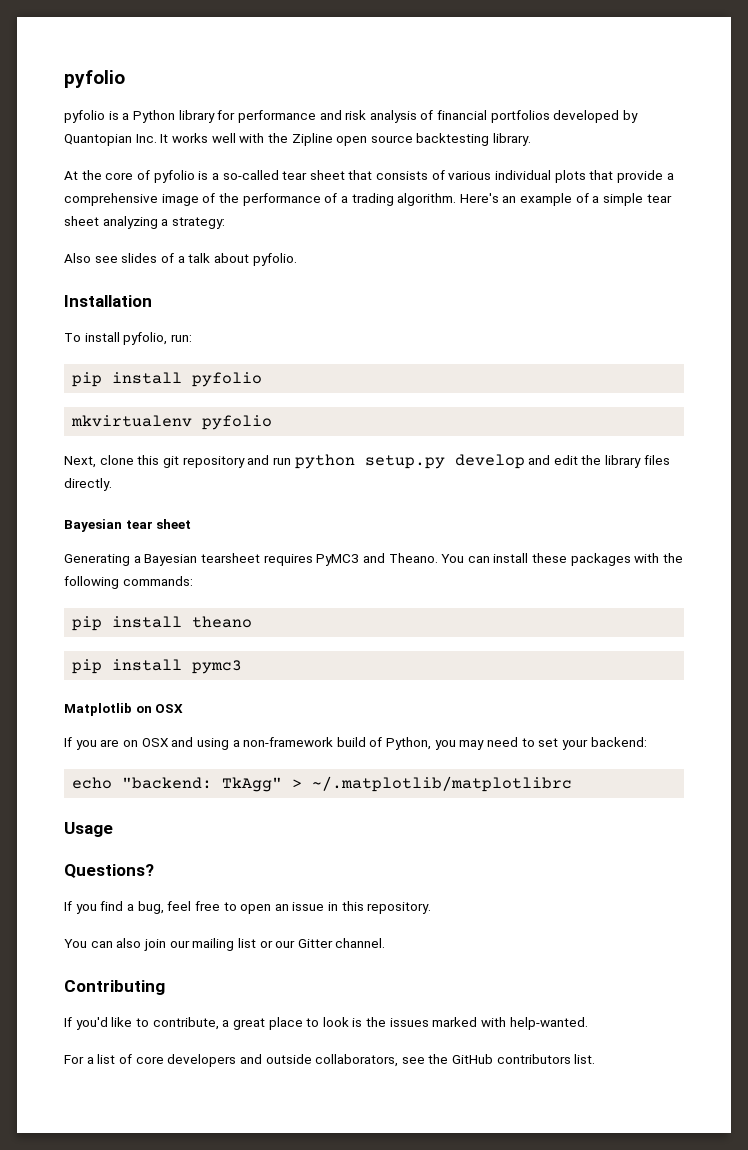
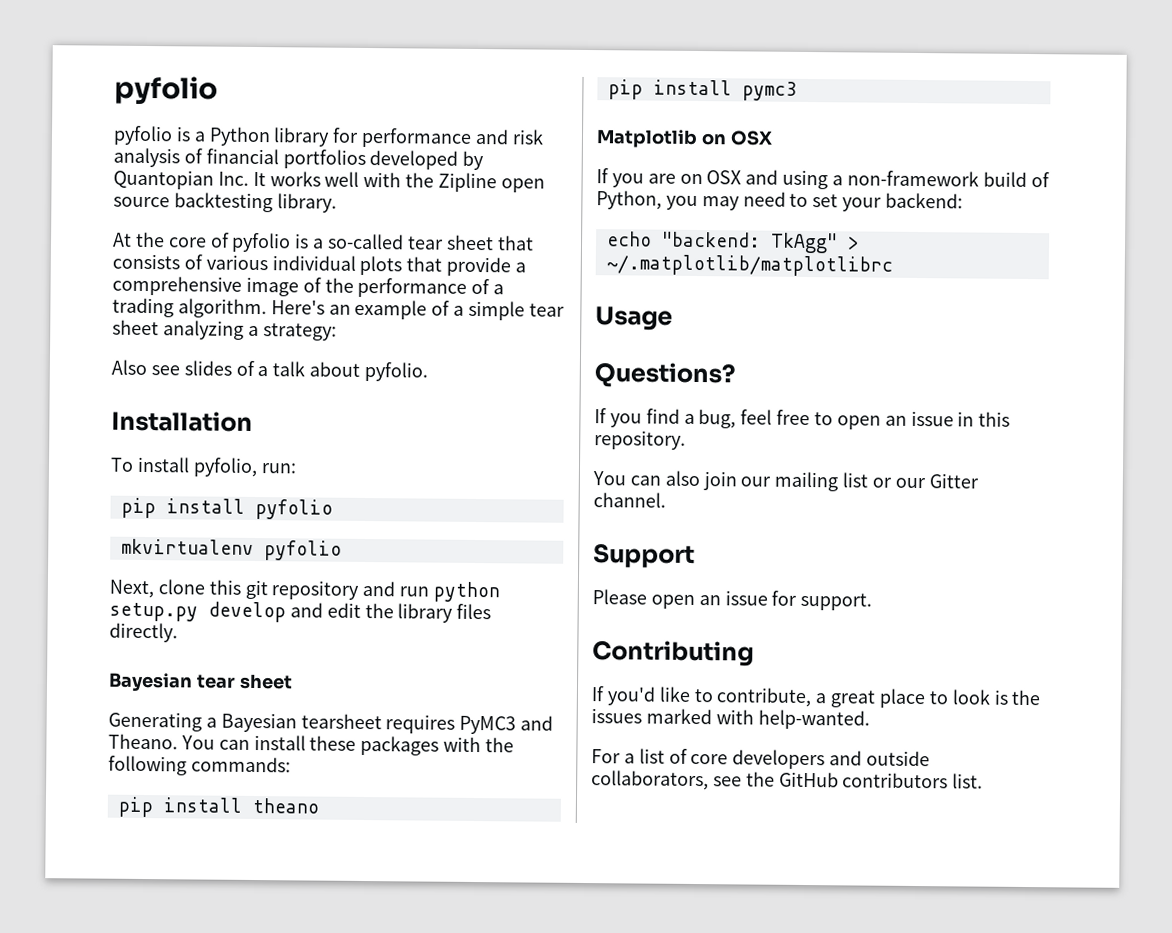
+ Support
+ Please open an issue for support.

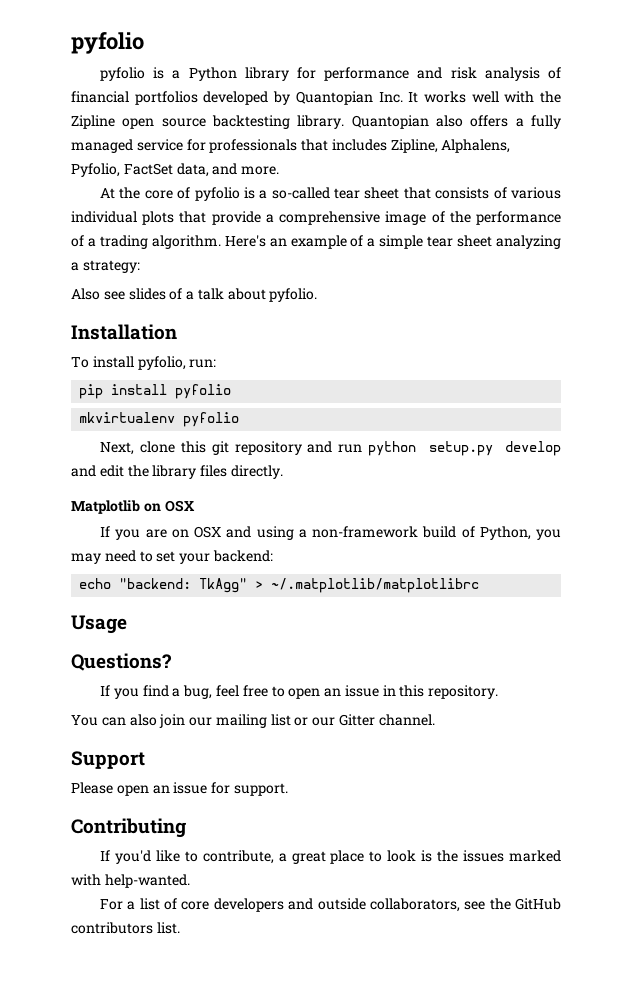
+ Quantopian also offers a fully managed service for professionals that includes Zipline, Alphalens, Pyfolio, FactSet data, and more.
- Bayesian tear sheet
- Generating a Bayesian tearsheet requires PyMC3 and Theano. You can install these packages with the following commands:
- pip install theano
- pip install pymc3

